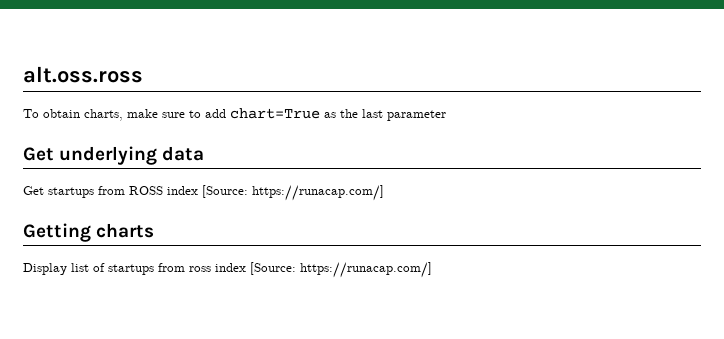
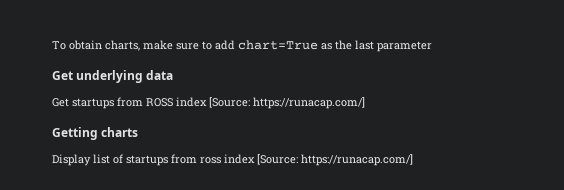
- alt.oss.ross

